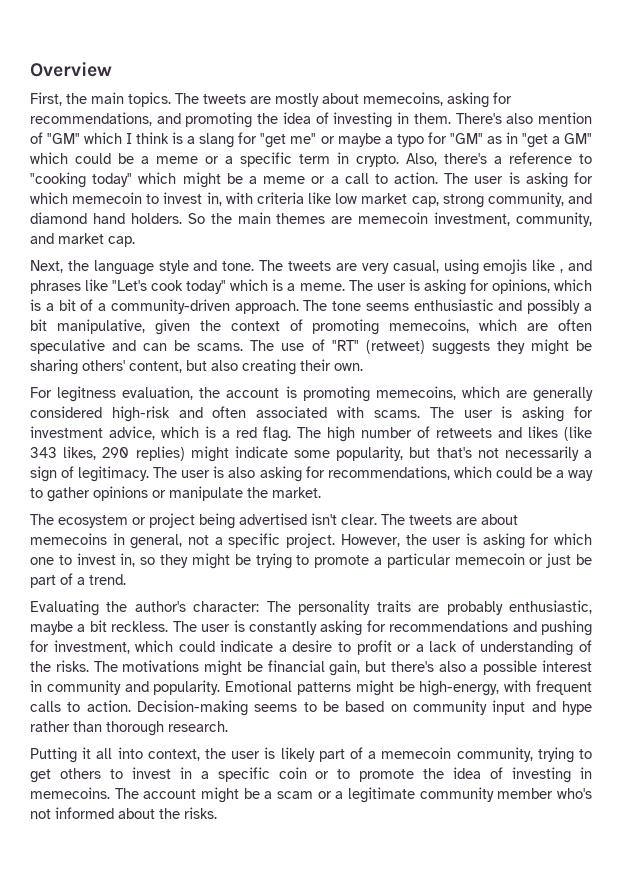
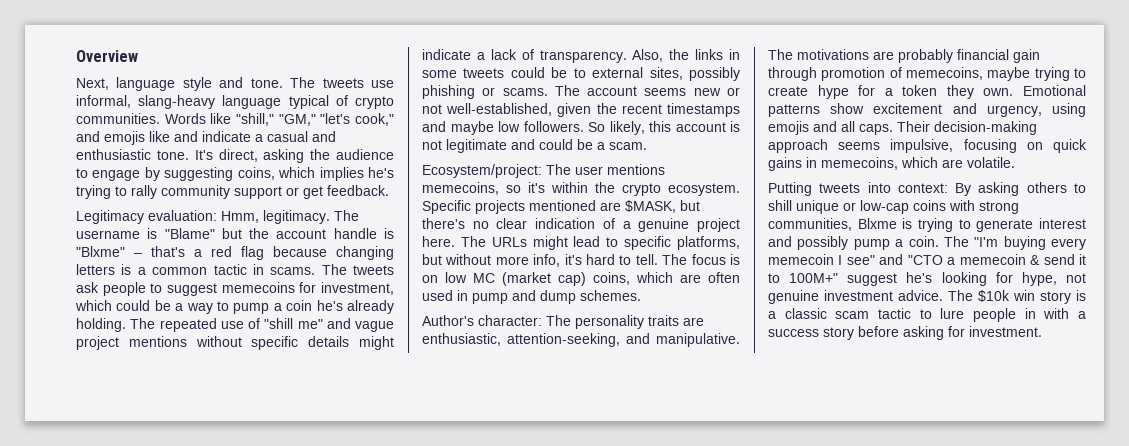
- First, the main topics. The tweets are mostly about memecoins, asking for recommendations, and promoting the idea of investing in them. There's also mention of "GM" which I think is a slang for "get me" or maybe a typo for "GM" as in "get a GM" which could be a meme or a specific term in crypto. Also, there's a reference to "cooking today" which might be a meme or a call to action. The user is asking for which memecoin to invest in, with criteria like low market cap, strong community, and diamond hand holders. So the main themes are memecoin investment, community, and market cap.
- Next, the language style and tone.
+ Next, language style and tone.
- The tweets are very casual, using emojis like , and phrases like "Let's cook today" which is a meme. The user is asking for opinions, which is a bit of a community-driven approach. The tone seems enthusiastic and possibly a bit manipulative, given the context of promoting memecoins, which are often speculative and can be scams. The use of "RT" (retweet) suggests they might be sharing others' content, but also creating their own.
- For legitness evaluation, the account is promoting memecoins, which are generally considered high-risk and often associated with scams. The user is asking for investment advice, which is a red flag. The high number of retweets and likes (like 343 likes, 290 replies) might indicate some popularity, but that's not necessarily a sign of legitimacy. The user is also asking for recommendations, which could be a way to gather opinions or manipulate the market.
- The ecosystem or project being advertised isn't clear. The tweets are about memecoins in general, not a specific project. However, the user is asking for which one to invest in, so they might be trying to promote a particular memecoin or just be part of a trend.
- Evaluating the author's character: The personality traits are probably enthusiastic, maybe a bit reckless. The user is constantly asking for recommendations and pushing for investment, which could indicate a desire to profit or a lack of understanding of the risks. The motivations might be financial gain, but there's also a possible interest in community and popularity. Emotional patterns might be high-energy, with frequent calls to action. Decision-making seems to be based on community input and hype rather than thorough research.
- Putting it all into context, the user is likely part of a memecoin community, trying to get others to invest in a specific coin or to promote the idea of investing in memecoins. The account might be a scam or a legitimate community member who's not informed about the risks.
+ The tweets use informal, slang-heavy language typical of crypto communities. Words like "shill," "GM," "let's cook," and emojis like and indicate a casual and enthusiastic tone. It's direct, asking the audience to engage by suggesting coins, which implies he's trying to rally community support or get feedback.
+ Legitimacy evaluation: Hmm, legitimacy. The username is "Blame" but the account handle is "Blxme" – that's a red flag because changing letters is a common tactic in scams. The tweets ask people to suggest memecoins for investment, which could be a way to pump a coin he's already holding. The repeated use of "shill me" and vague project mentions without specific details might indicate a lack of transparency. Also, the links in some tweets could be to external sites, possibly phishing or scams. The account seems new or not well-established, given the recent timestamps and maybe low followers. So likely, this account is not legitimate and could be a scam.
+ Ecosystem/project: The user mentions memecoins, so it's within the crypto ecosystem. Specific projects mentioned are $MASK, but there's no clear indication of a genuine project here. The URLs might lead to specific platforms, but without more info, it's hard to tell. The focus is on low MC (market cap) coins, which are often used in pump and dump schemes.
+ Author's character: The personality traits are enthusiastic, attention-seeking, and manipulative. The motivations are probably financial gain through promotion of memecoins, maybe trying to create hype for a token they own. Emotional patterns show excitement and urgency, using emojis and all caps. Their decision-making approach seems impulsive, focusing on quick gains in memecoins, which are volatile.
+ Putting tweets into context: By asking others to shill unique or low-cap coins with strong communities, Blxme is trying to generate interest and possibly pump a coin. The "I'm buying every memecoin I see" and "CTO a memecoin & send it to 100M+" suggest he's looking for hype, not genuine investment advice. The $10k win story is a classic scam tactic to lure people in with a success story before asking for investment.

